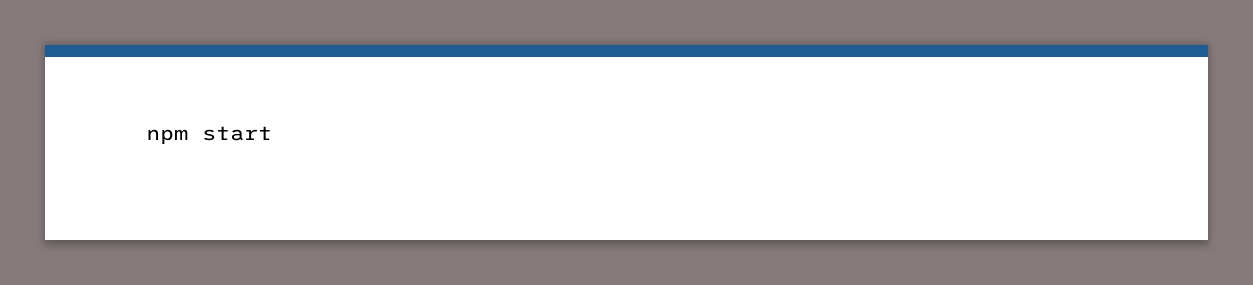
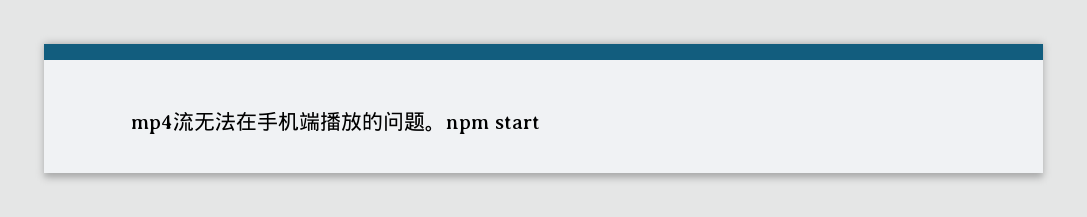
- npm start
+ mp4流无法在手机端播放的问题。npm start

